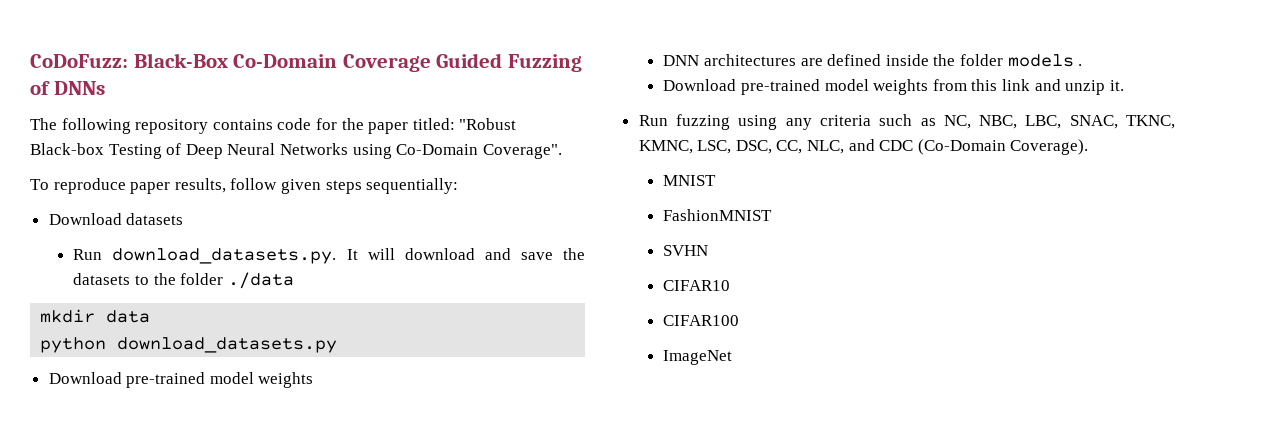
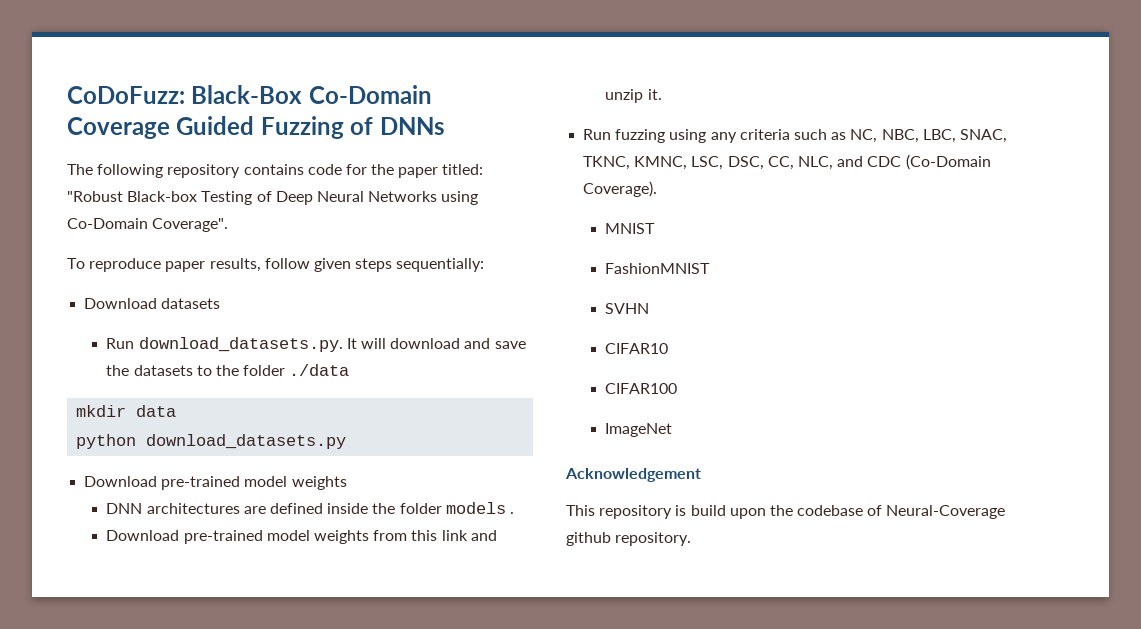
+ Acknowledgement
+ This repository is build upon the codebase of Neural-Coverage github repository.

